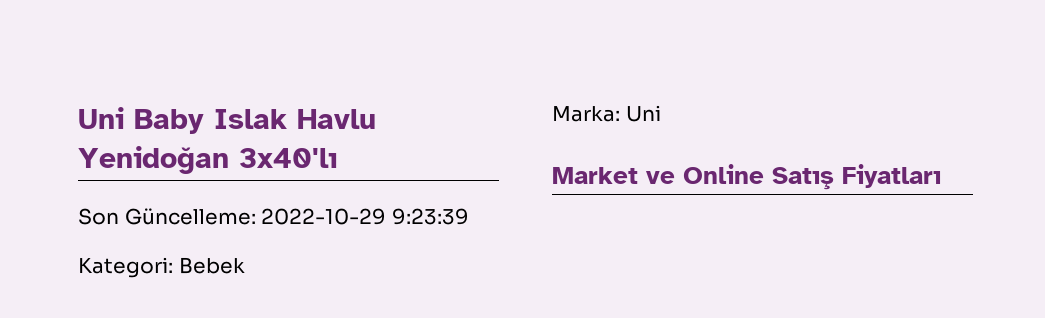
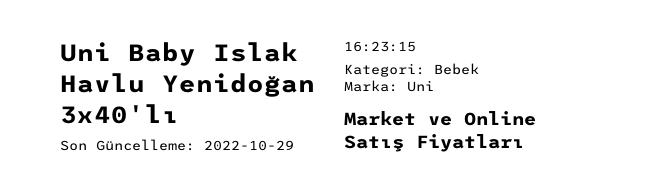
- Son Güncelleme: 2022-10-29 9:23:39
+ Son Güncelleme: 2022-10-29 16:23:15

